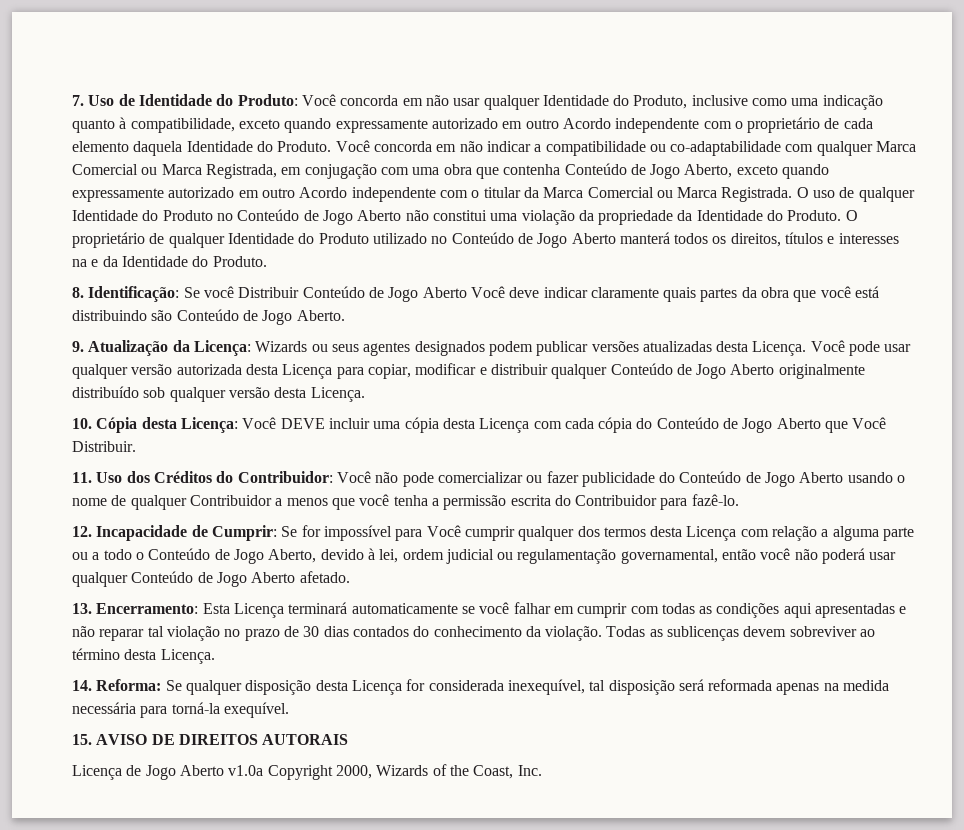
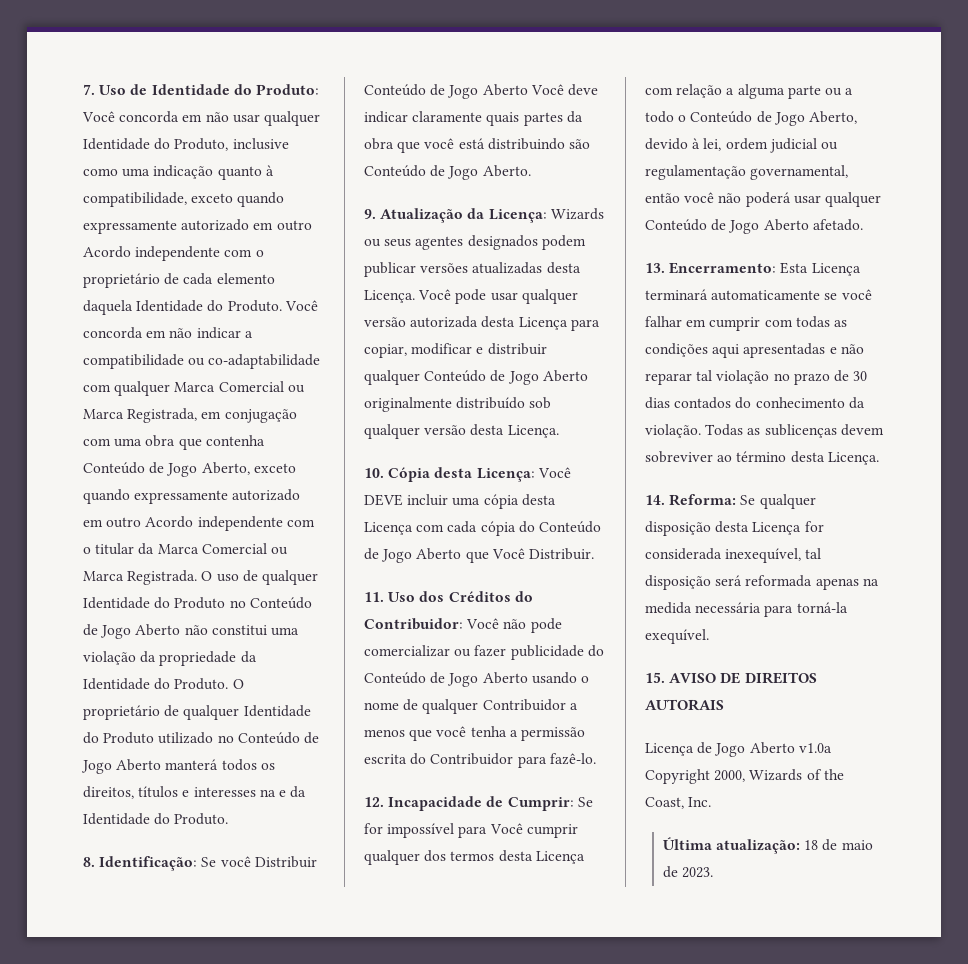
+ Última atualização: 18 de maio de 2023.

